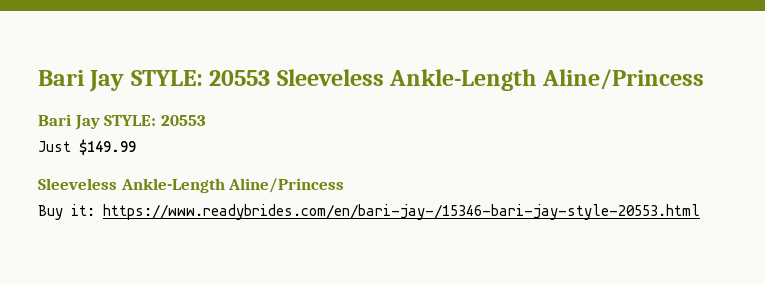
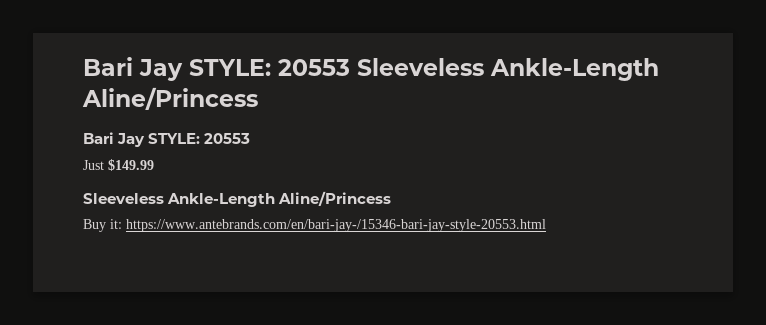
- Buy it: https://www.readybrides.com/en/bari-jay-/15346-bari-jay-style-20553.html
+ Buy it: https://www.antebrands.com/en/bari-jay-/15346-bari-jay-style-20553.html

